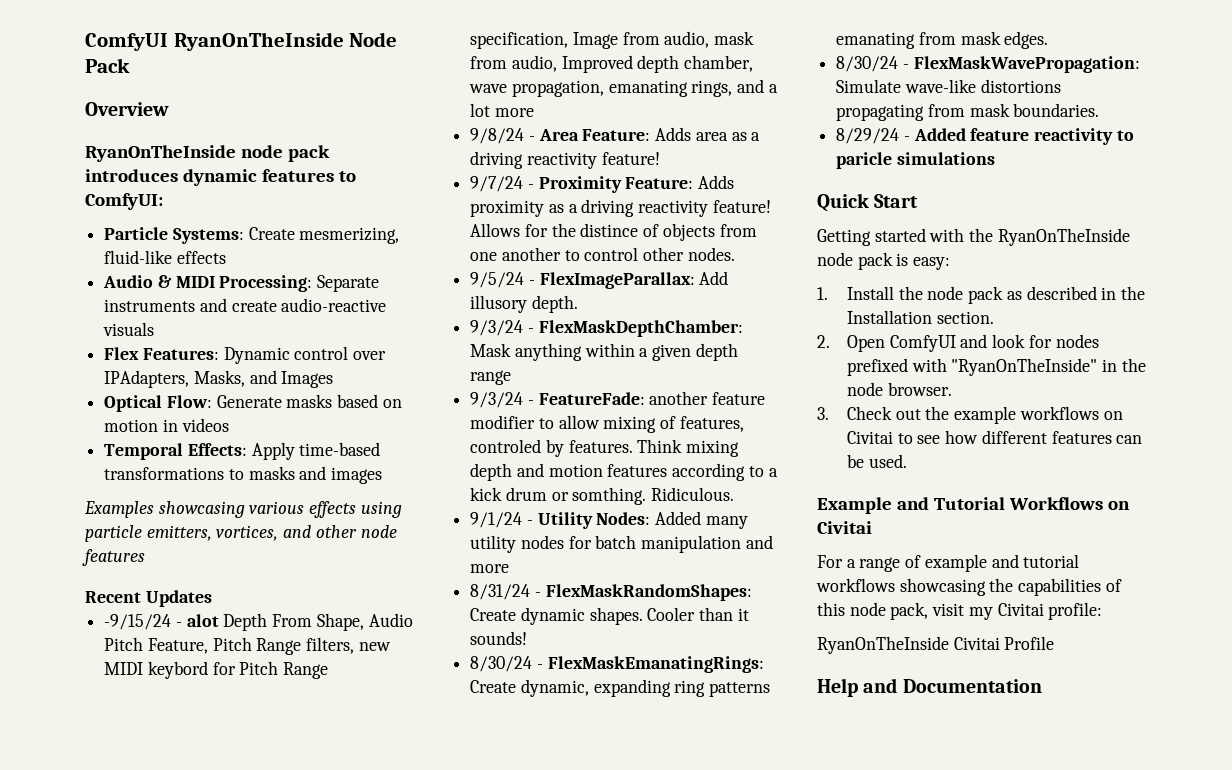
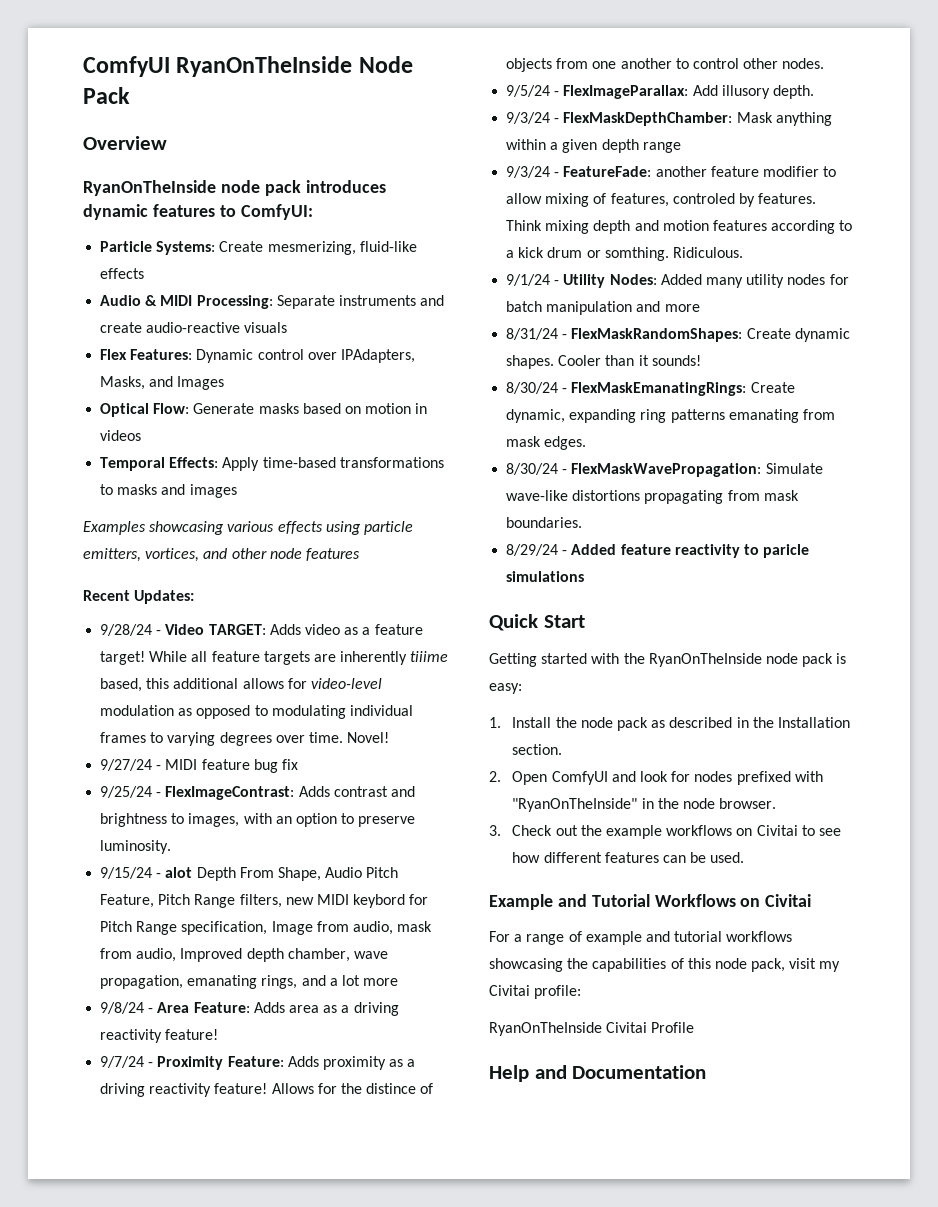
- Recent Updates
- -9/15/24 - alot Depth From Shape, Audio Pitch Feature, Pitch Range filters, new MIDI keybord for Pitch Range specification, Image from audio, mask from audio, Improved depth chamber, wave propagation, emanating rings, and a lot more
+ Recent Updates:
+ 9/28/24 - Video TARGET: Adds video as a feature target! While all feature targets are inherently tiiime based, this additional allows for video-level modulation as opposed to modulating individual frames to varying degrees over time. Novel!
+ 9/27/24 - MIDI feature bug fix
+ 9/25/24 - FlexImageContrast: Adds contrast and brightness to images, with an option to preserve luminosity.
+ 9/15/24 - alot Depth From Shape, Audio Pitch Feature, Pitch Range filters, new MIDI keybord for Pitch Range specification, Image from audio, mask from audio, Improved depth chamber, wave propagation, emanating rings, and a lot more

